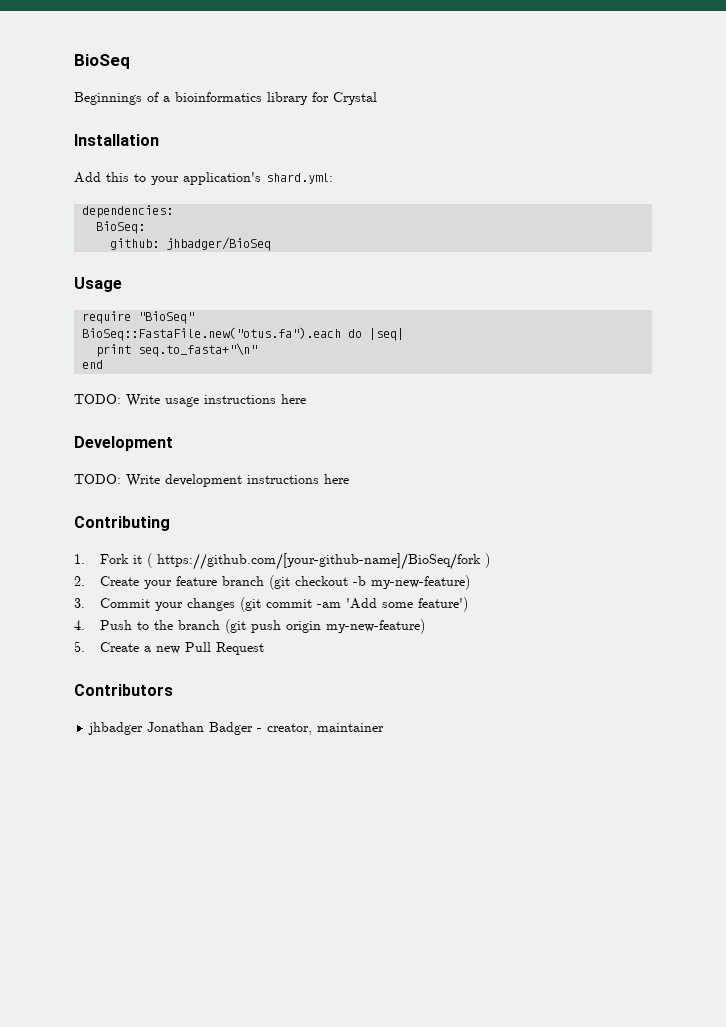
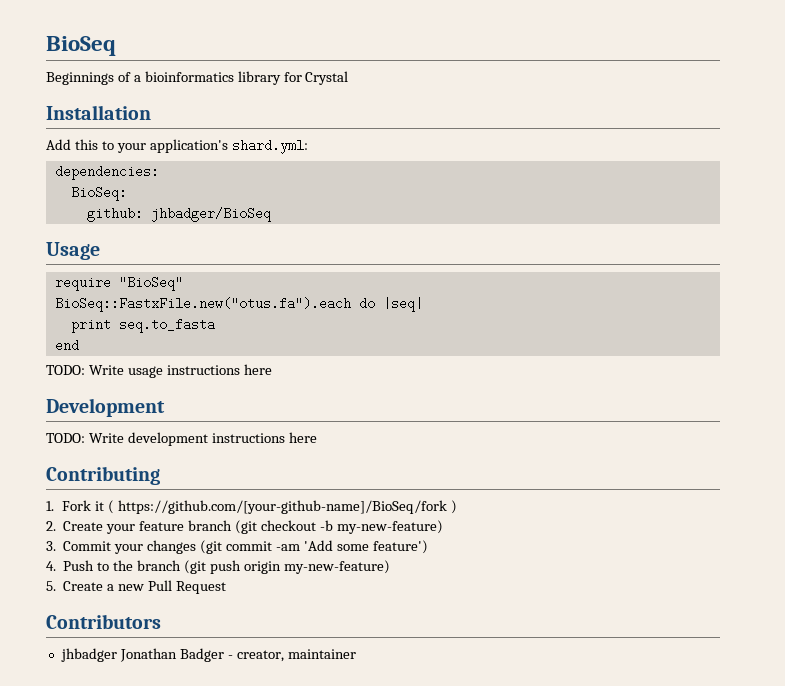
- BioSeq::FastaFile.new("otus.fa").each do |seq|
+ BioSeq::FastxFile.new("otus.fa").each do |seq|
- print seq.to_fasta+"\n"
+ print seq.to_fasta

